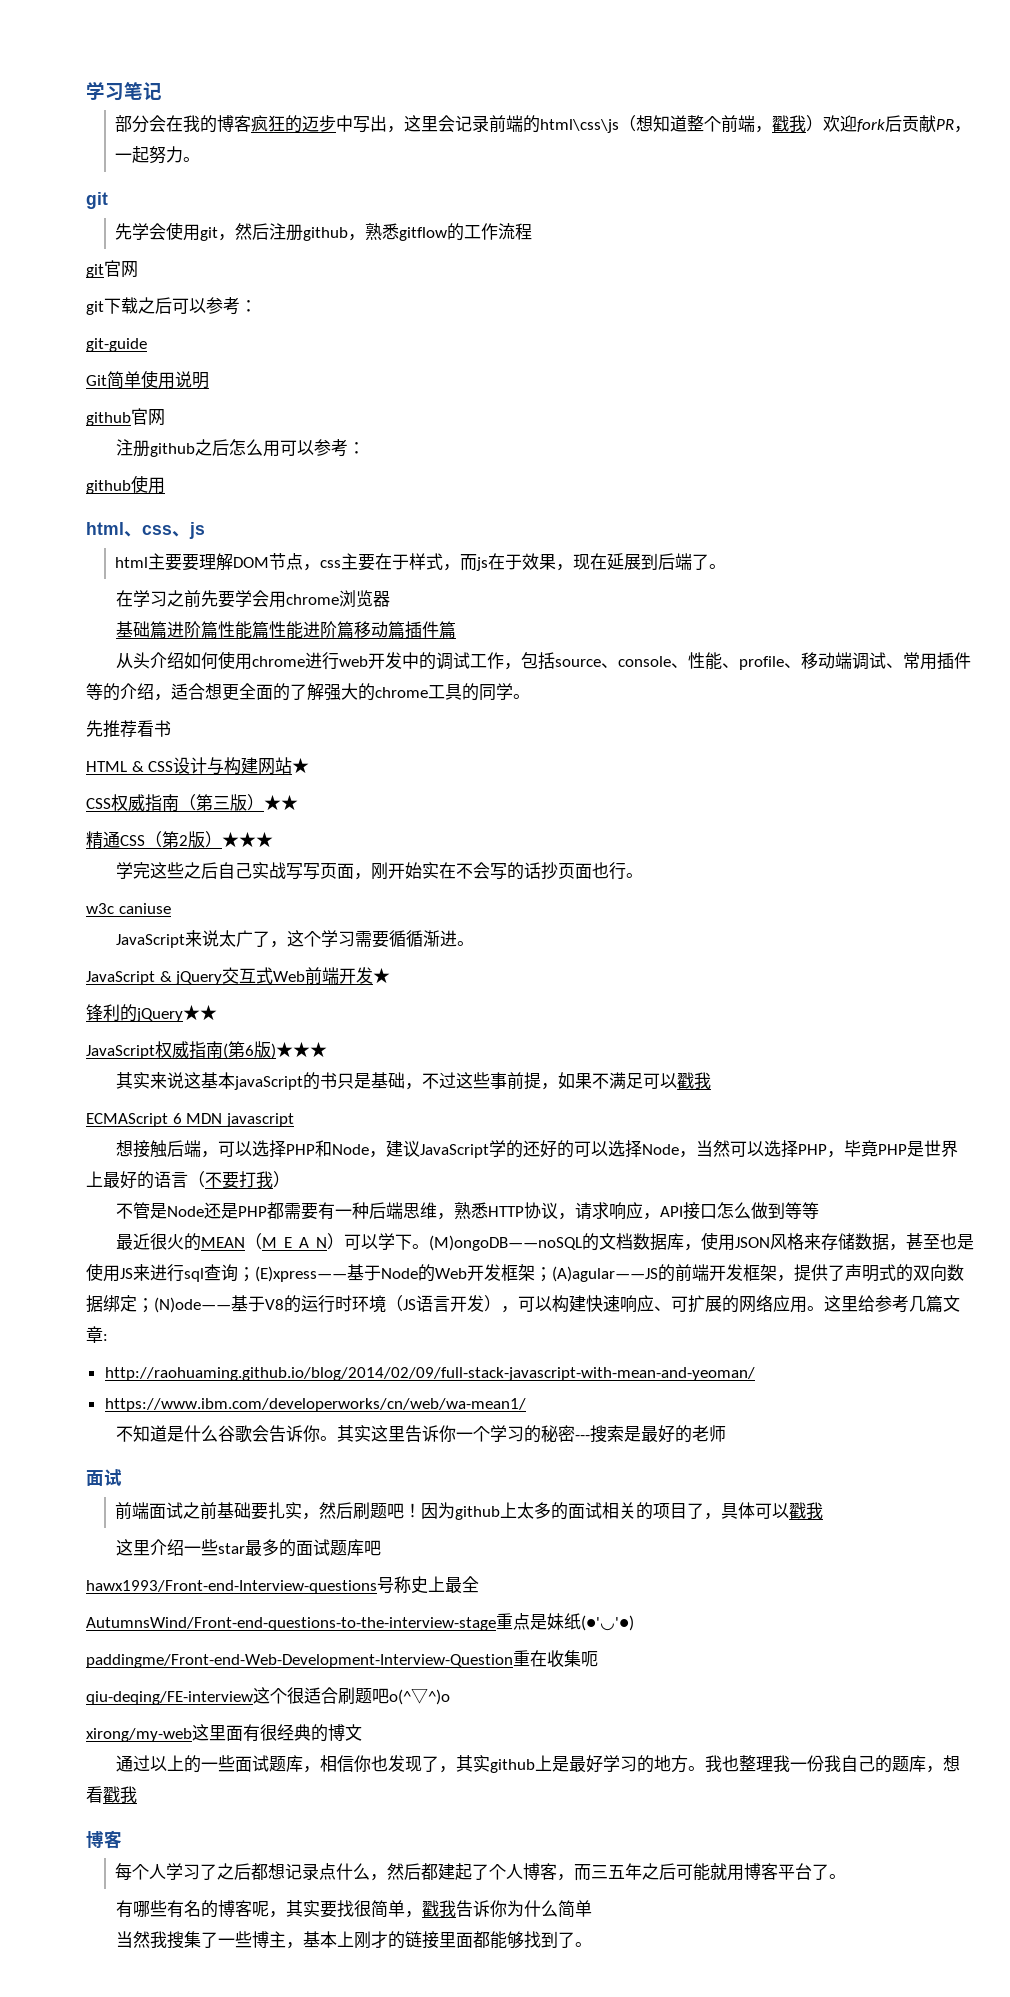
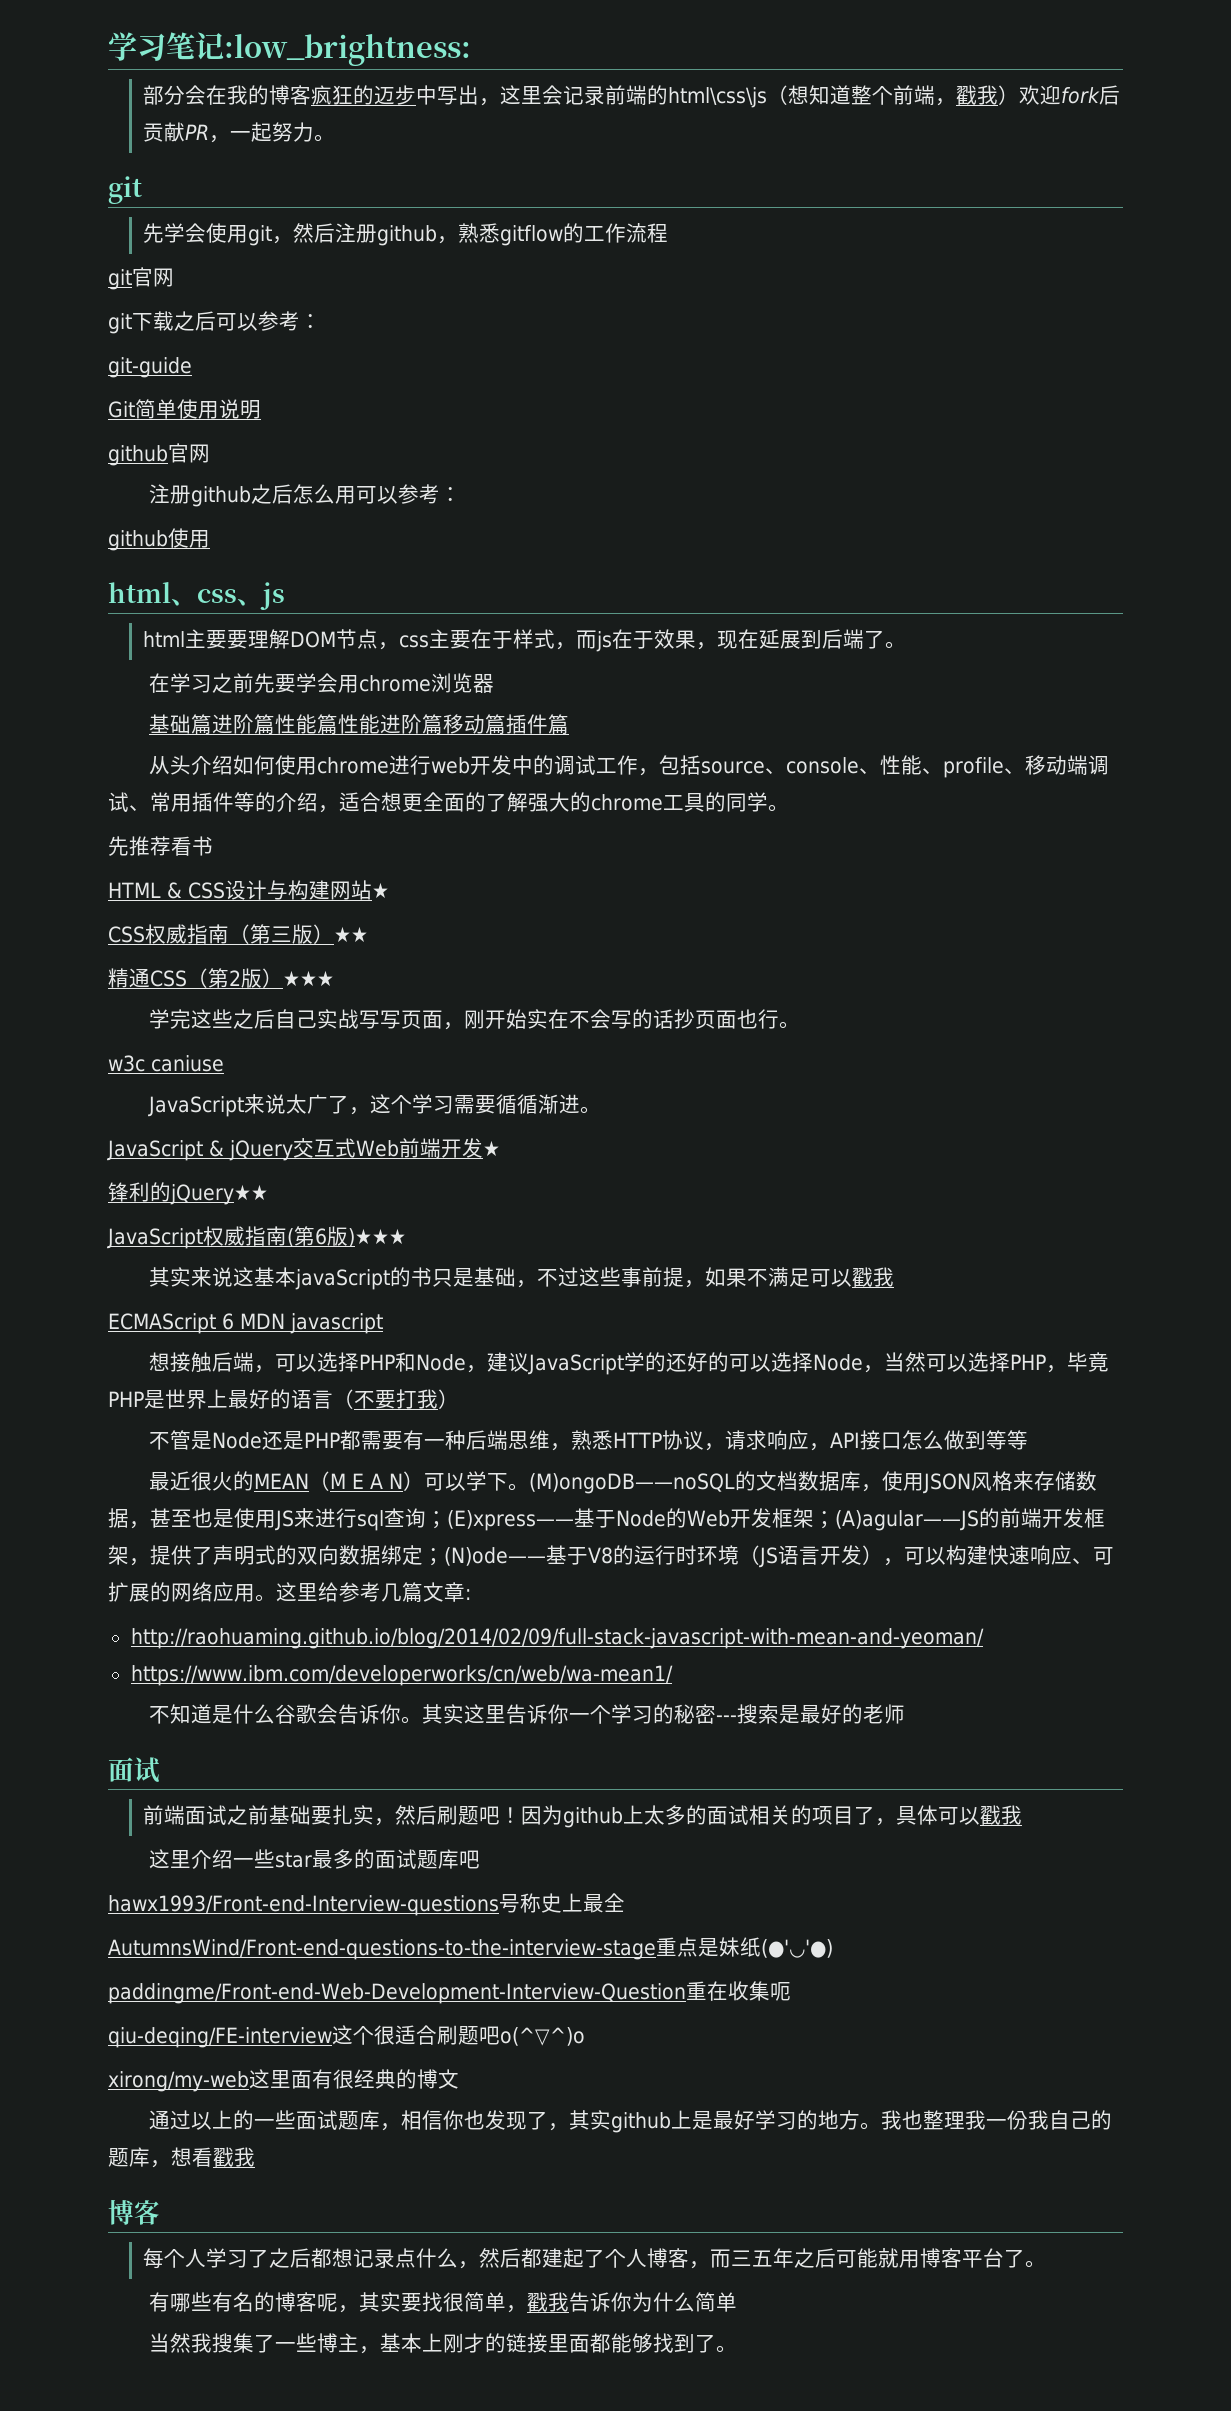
- 学习笔记
+ 学习笔记:low_brightness:

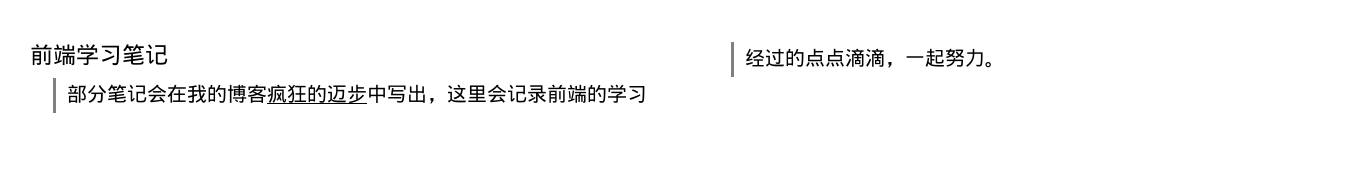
- 学习笔记:low_brightness:
+ 前端学习笔记
- 部分会在我的博客疯狂的迈步中写出，这里会记录前端的html\css\js（想知道整个前端，戳我）欢迎fork后贡献PR，一起努力。
- git
- 先学会使用git，然后注册github，熟悉gitflow的工作流程
- git官网
- git下载之后可以参考：
- git-guide
- Git简单使用说明
- github官网
- 注册github之后怎么用可以参考：
- github使用
- html、css、js
- html主要要理解DOM节点，css主要在于样式，而js在于效果，现在延展到后端了。
- 在学习之前先要学会用chrome浏览器
- 基础篇进阶篇性能篇性能进阶篇移动篇插件篇
- 从头介绍如何使用chrome进行web开发中的调试工作，包括source、console、性能、profile、移动端调试、常用插件等的介绍，适合想更全面的了解强大的chrome工具的同学。
- 先推荐看书
- HTML & CSS设计与构建网站★
- CSS权威指南（第三版）★★
- 精通CSS（第2版）★★★
- 学完这些之后自己实战写写页面，刚开始实在不会写的话抄页面也行。
- w3c caniuse
- JavaScript来说太广了，这个学习需要循循渐进。
- JavaScript & jQuery交互式Web前端开发★
- 锋利的jQuery★★
- JavaScript权威指南(第6版)★★★
- 其实来说这基本javaScript的书只是基础，不过这些事前提，如果不满足可以戳我
- ECMAScript 6 MDN javascript
- 想接触后端，可以选择PHP和Node，建议JavaScript学的还好的可以选择Node，当然可以选择PHP，毕竟PHP是世界上最好的语言（不要打我）
- 不管是Node还是PHP都需要有一种后端思维，熟悉HTTP协议，请求响应，API接口怎么做到等等
- 最近很火的MEAN（M E A N）可以学下。(M)ongoDB——noSQL的文档数据库，使用JSON风格来存储数据，甚至也是使用JS来进行sql查询；(E)xpress——基于Node的Web开发框架；(A)agular——JS的前端开发框架，提供了声明式的双向数据绑定；(N)ode——基于V8的运行时环境（JS语言开发），可以构建快速响应、可扩展的网络应用。这里给参考几篇文章:
- http://raohuaming.github.io/blog/2014/02/09/full-stack-javascript-with-mean-and-yeoman/
- https://www.ibm.com/developerworks/cn/web/wa-mean1/
- 不知道是什么谷歌会告诉你。其实这里告诉你一个学习的秘密---搜索是最好的老师
- 面试
- 前端面试之前基础要扎实，然后刷题吧！因为github上太多的面试相关的项目了，具体可以戳我
- 这里介绍一些star最多的面试题库吧
- hawx1993/Front-end-Interview-questions号称史上最全
- AutumnsWind/Front-end-questions-to-the-interview-stage重点是妹纸(●'◡'●)
- paddingme/Front-end-Web-Development-Interview-Question重在收集呃
- qiu-deqing/FE-interview这个很适合刷题吧o(^▽^)o
- xirong/my-web这里面有很经典的博文
- 通过以上的一些面试题库，相信你也发现了，其实github上是最好学习的地方。我也整理我一份我自己的题库，想看戳我
- 博客
- 每个人学习了之后都想记录点什么，然后都建起了个人博客，而三五年之后可能就用博客平台了。
- 有哪些有名的博客呢，其实要找很简单，戳我告诉你为什么简单
- 当然我搜集了一些博主，基本上刚才的链接里面都能够找到了。
+ 部分笔记会在我的博客疯狂的迈步中写出，这里会记录前端的学习经过的点点滴滴，一起努力。

